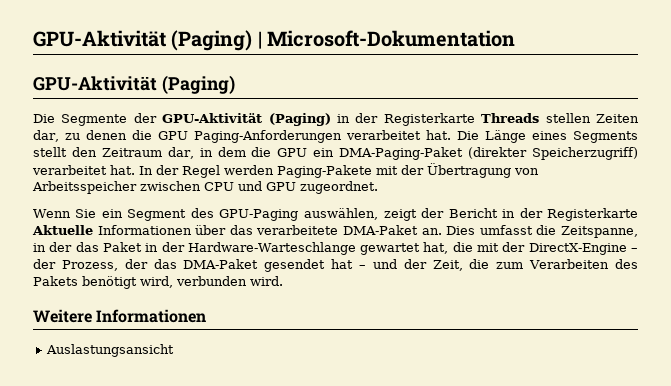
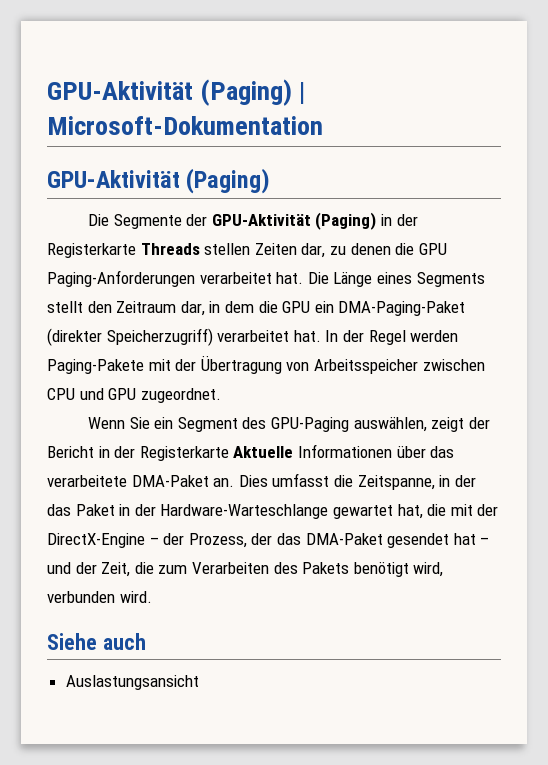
- Weitere Informationen
+ Siehe auch

